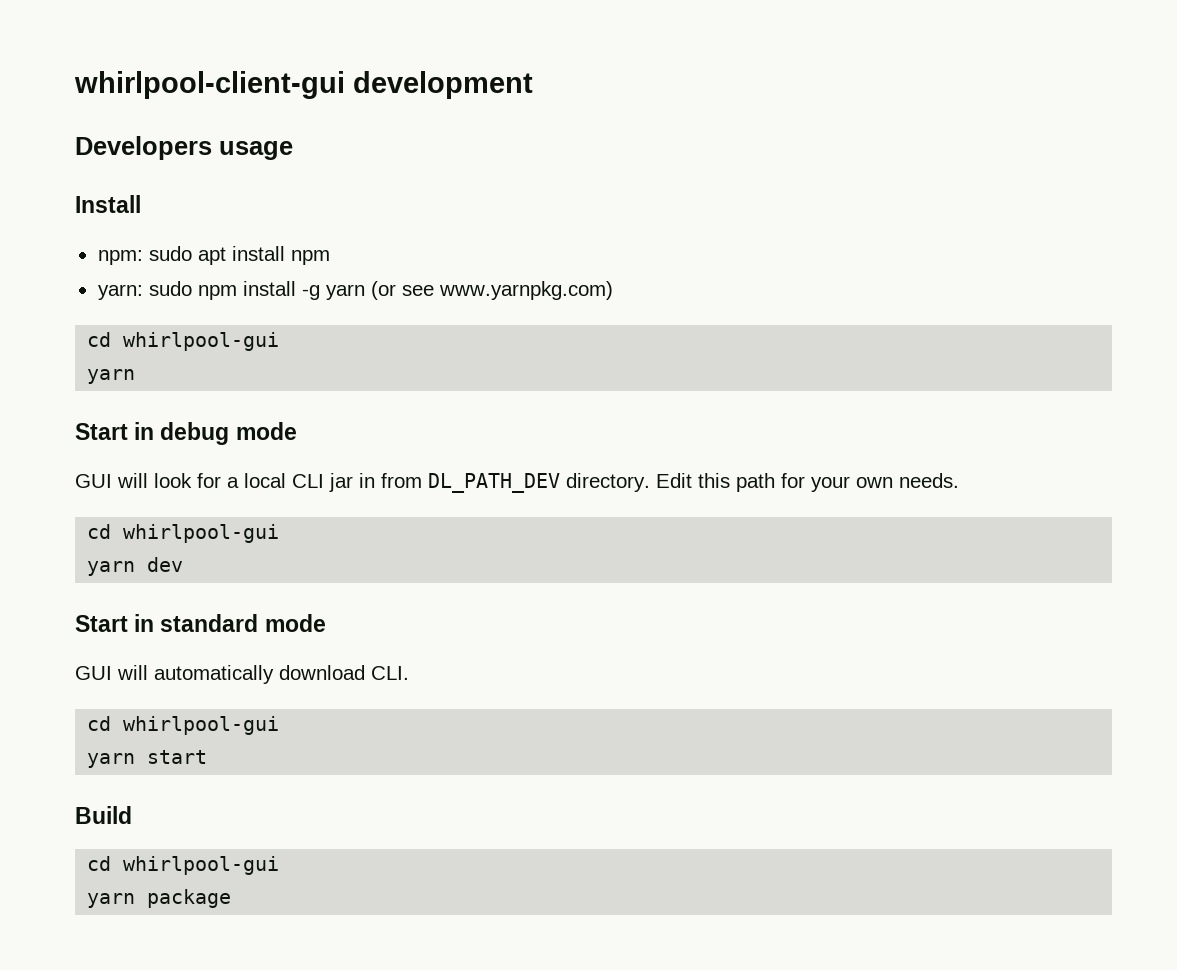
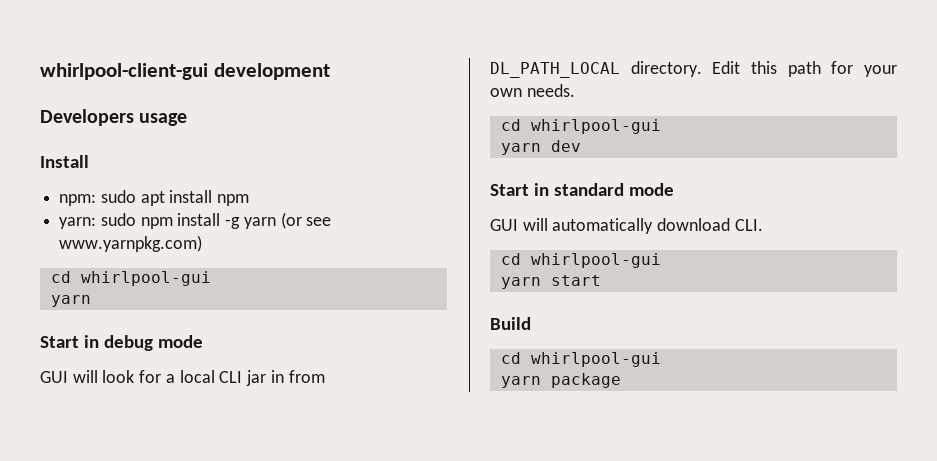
- GUI will look for a local CLI jar in from DL_PATH_DEV directory.
+ GUI will look for a local CLI jar in from DL_PATH_LOCAL directory.

